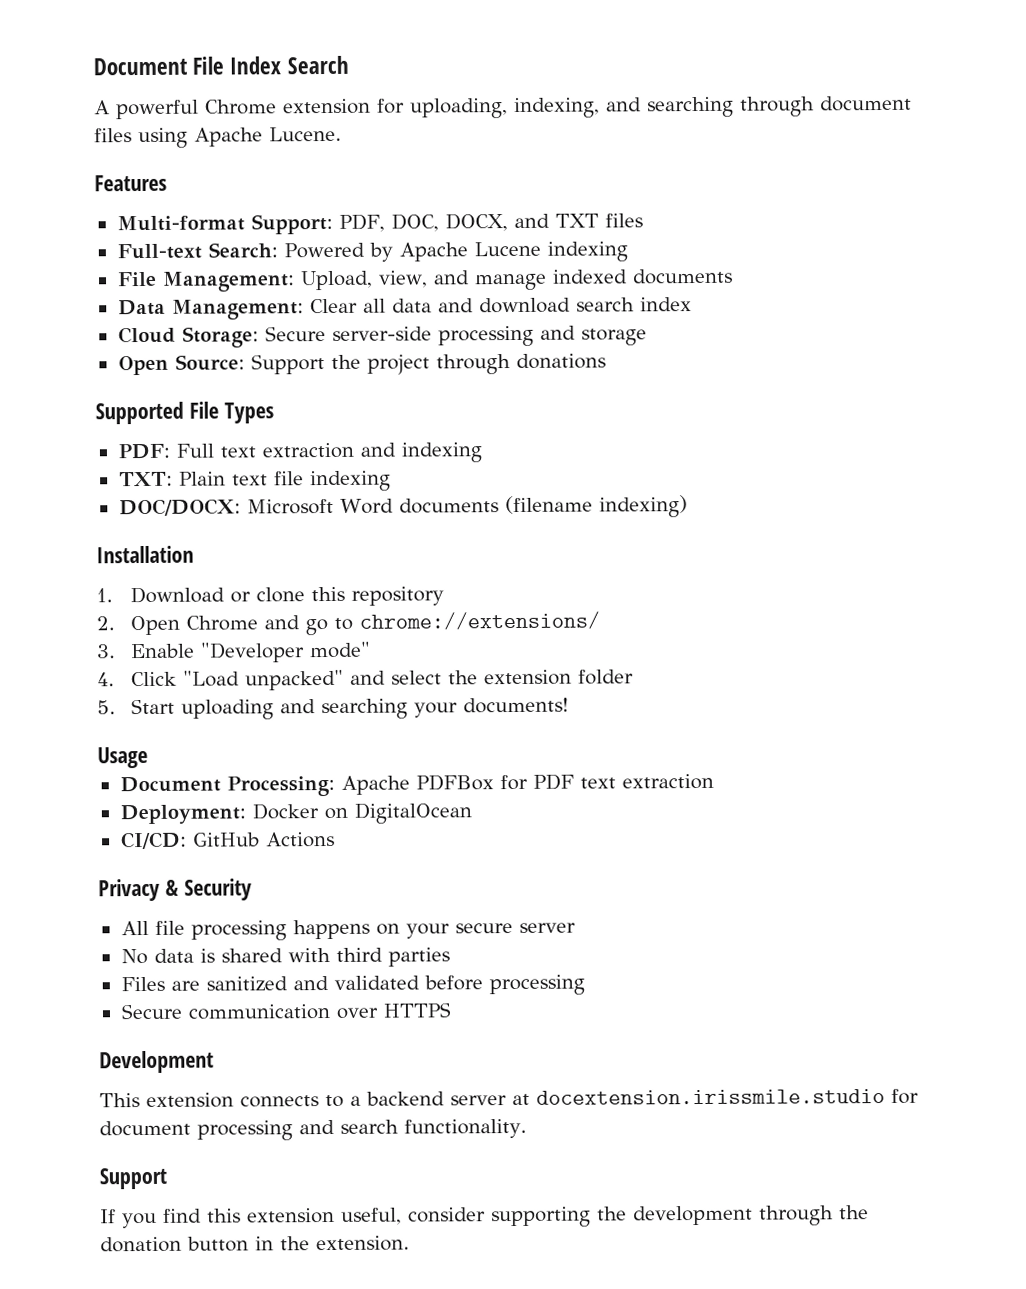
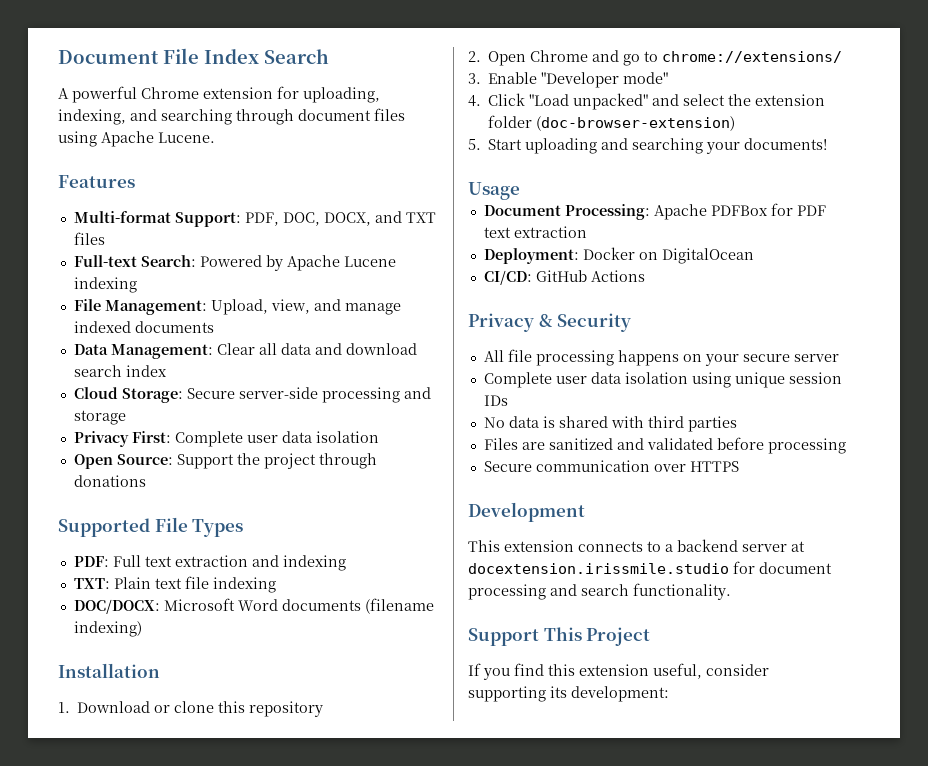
+ Privacy First: Complete user data isolation
- 4. Click "Load unpacked" and select the extension folder
+ 4. Click "Load unpacked" and select the extension folder (doc-browser-extension)
+ Complete user data isolation using unique session IDs
  This extension connects to a backend server at docextension.irissmile.studio for document processing and search functionality.
- Support
+ Support This Project
- If you find this extension useful, consider supporting the development through the donation button in the extension.
+ If you find this extension useful, consider supporting its development:

